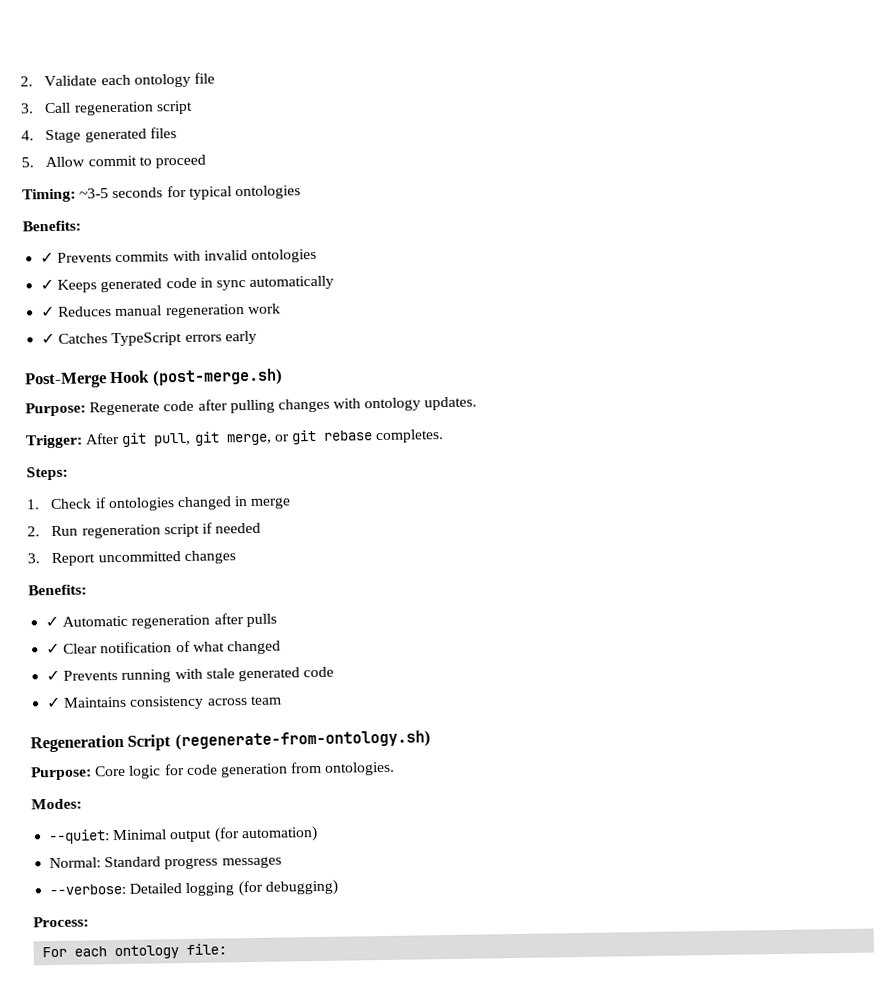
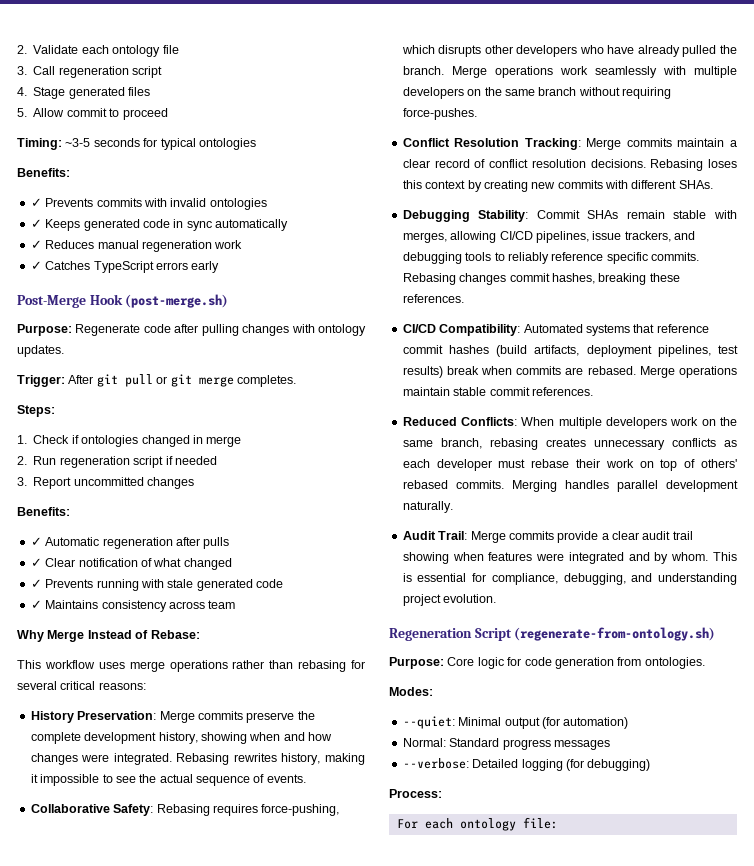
- Trigger: After git pull, git merge, or git rebase completes.
+ Trigger: After git pull or git merge completes.
+ Why Merge Instead of Rebase:
+ This workflow uses merge operations rather than rebasing for several critical reasons:
+ History Preservation: Merge commits preserve the complete development history, showing when and how changes were integrated. Rebasing rewrites history, making it impossible to see the actual sequence of events.
+ Collaborative Safety: Rebasing requires force-pushing, which disrupts other developers who have already pulled the branch. Merge operations work seamlessly with multiple developers on the same branch without requiring force-pushes.
+ Conflict Resolution Tracking: Merge commits maintain a clear record of conflict resolution decisions. Rebasing loses this context by creating new commits with different SHAs.
+ Debugging Stability: Commit SHAs remain stable with merges, allowing CI/CD pipelines, issue trackers, and debugging tools to reliably reference specific commits. Rebasing changes commit hashes, breaking these references.
+ CI/CD Compatibility: Automated systems that reference commit hashes (build artifacts, deployment pipelines, test results) break when commits are rebased. Merge operations maintain stable commit references.
+ Reduced Conflicts: When multiple developers work on the same branch, rebasing creates unnecessary conflicts as each developer must rebase their work on top of others' rebased commits. Merging handles parallel development naturally.
+ Audit Trail: Merge commits provide a clear audit trail showing when features were integrated and by whom. This is essential for compliance, debugging, and understanding project evolution.

